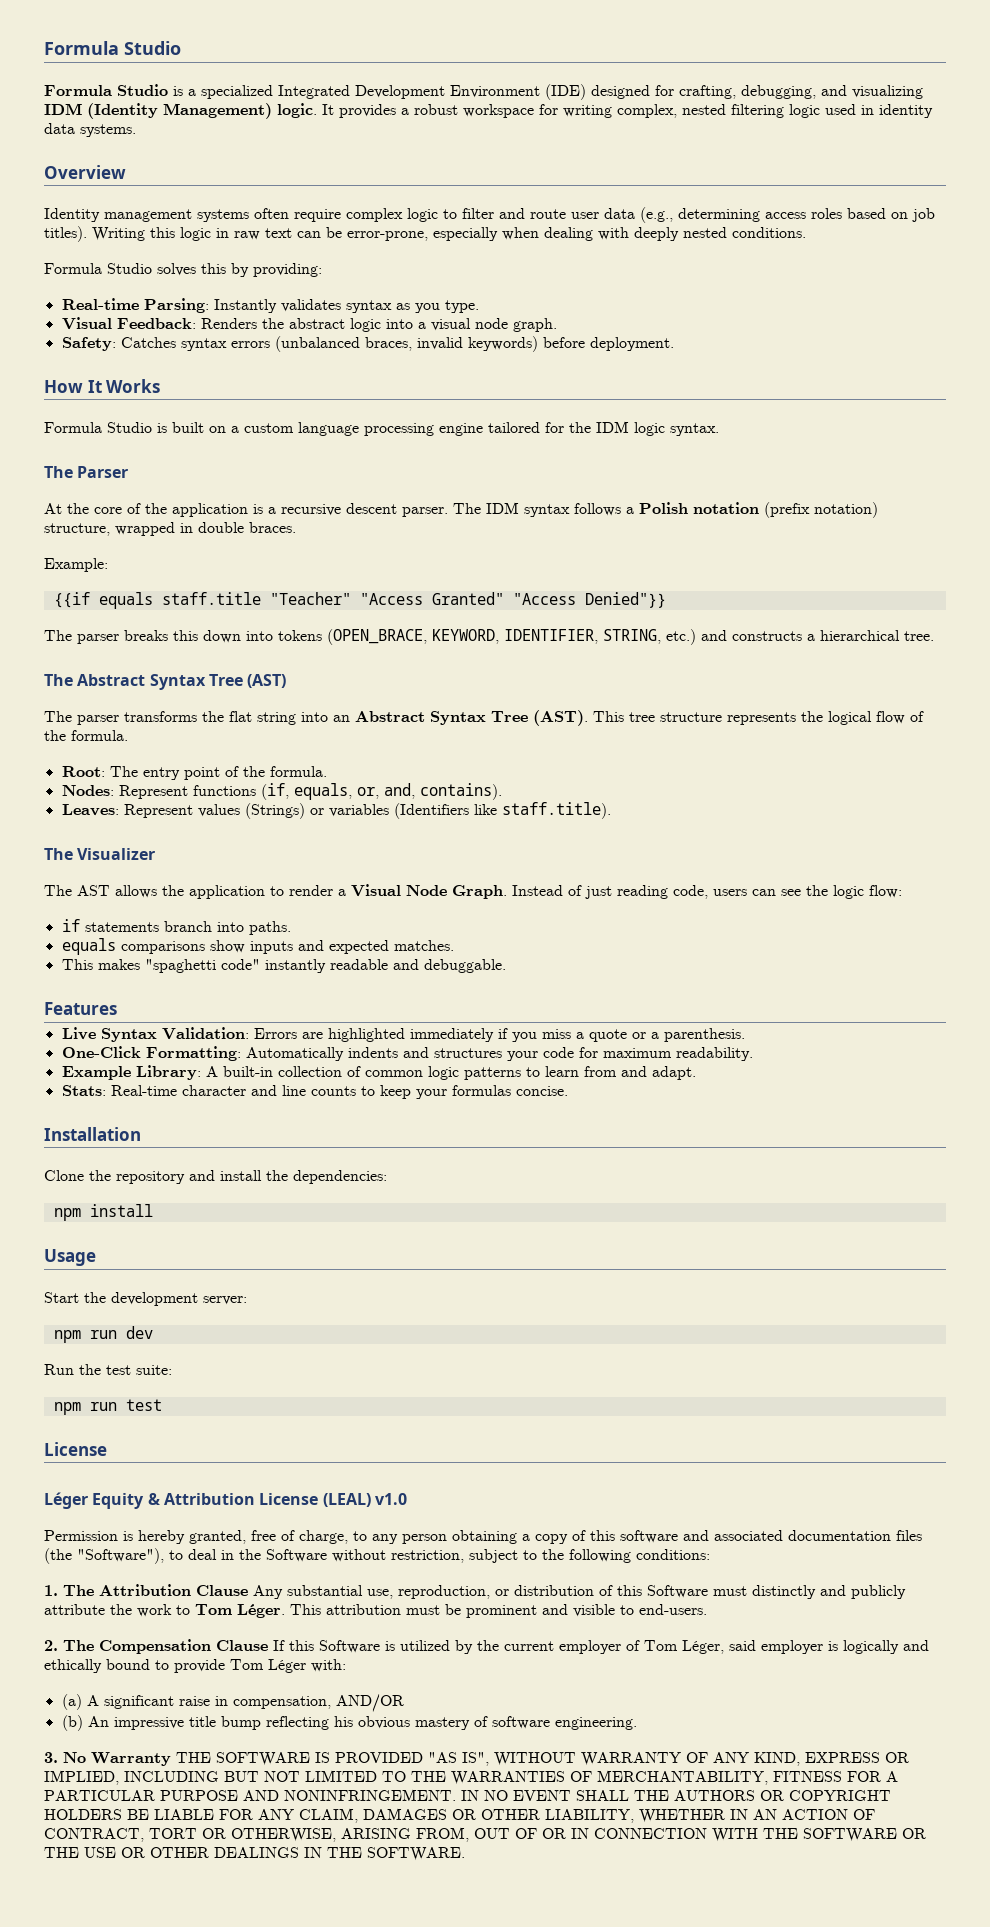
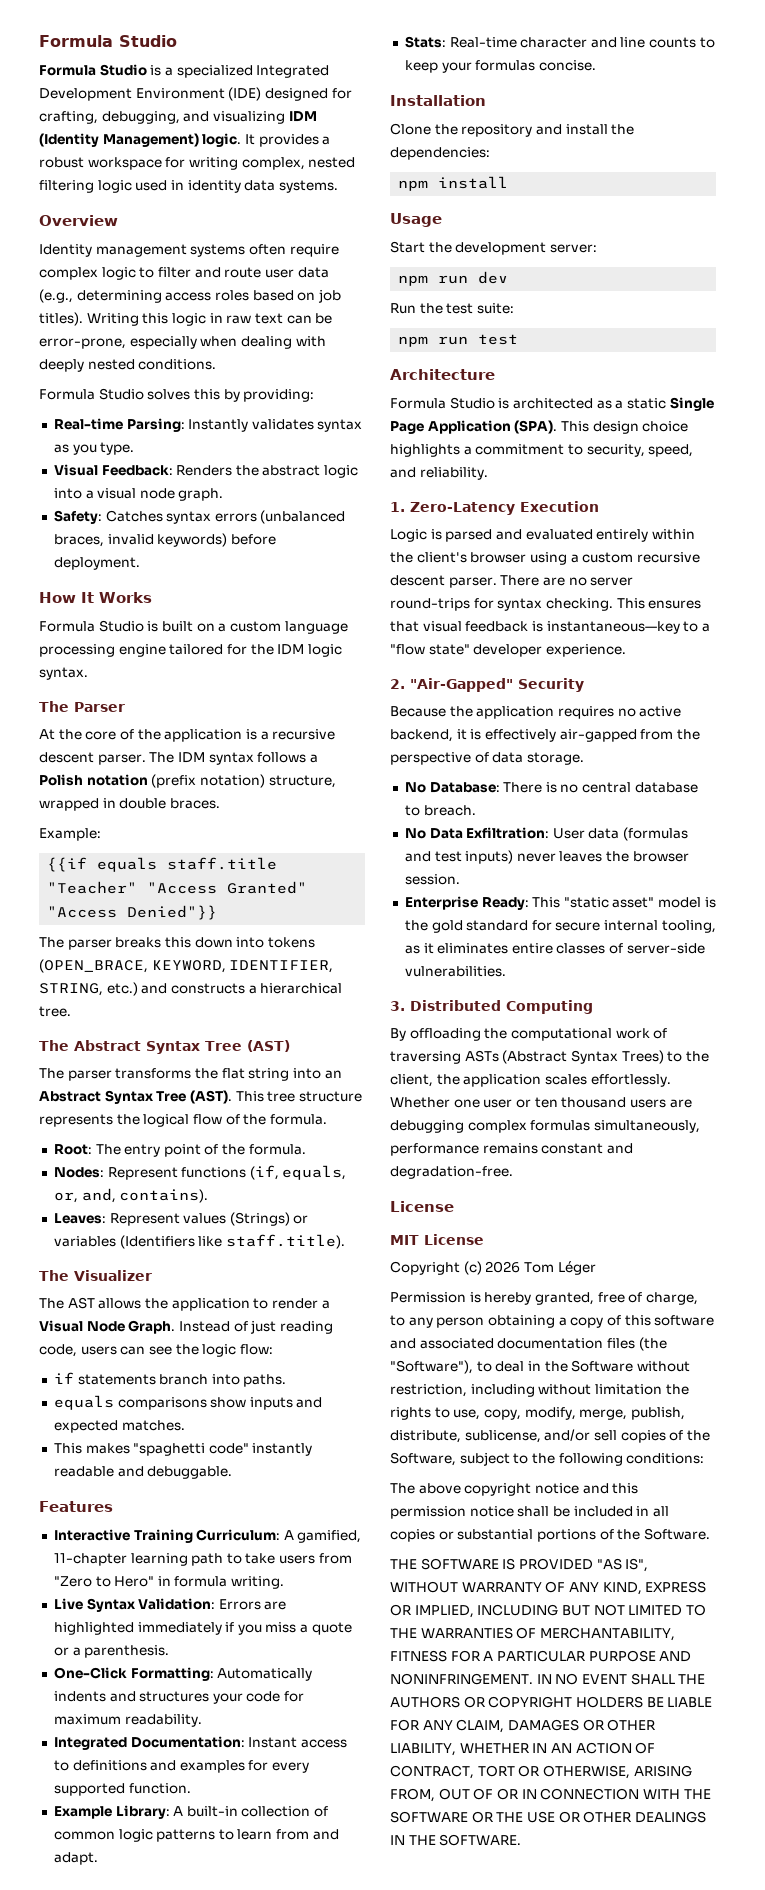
+ Interactive Training Curriculum: A gamified, 11-chapter learning path to take users from "Zero to Hero" in formula writing.
+ Integrated Documentation: Instant access to definitions and examples for every supported function.
  npm run test
+ Architecture
+ Formula Studio is architected as a static Single Page Application (SPA). This design choice highlights a commitment to security, speed, and reliability.
+ 1. Zero-Latency Execution
+ Logic is parsed and evaluated entirely within the client's browser using a custom recursive descent parser. There are no server round-trips for syntax checking. This ensures that visual feedback is instantaneous—key to a "flow state" developer experience.
+ 2. "Air-Gapped" Security
+ Because the application requires no active backend, it is effectively air-gapped from the perspective of data storage.
+ No Database: There is no central database to breach.
+ No Data Exfiltration: User data (formulas and test inputs) never leaves the browser session.
+ Enterprise Ready: This "static asset" model is the gold standard for secure internal tooling, as it eliminates entire classes of server-side vulnerabilities.
+ 3. Distributed Computing
+ By offloading the computational work of traversing ASTs (Abstract Syntax Trees) to the client, the application scales effortlessly. Whether one user or ten thousand users are debugging complex formulas simultaneously, performance remains constant and degradation-free.
  License
- Léger Equity & Attribution License (LEAL) v1.0
+ MIT License
+ Copyright (c) 2026 Tom Léger
- Permission is hereby granted, free of charge, to any person obtaining a copy of this software and associated documentation files (the "Software"), to deal in the Software without restriction, subject to the following conditions:
+ Permission is hereby granted, free of charge, to any person obtaining a copy of this software and associated documentation files (the "Software"), to deal in the Software without restriction, including without limitation the rights to use, copy, modify, merge, publish, distribute, sublicense, and/or sell copies of the Software, subject to the following conditions:
- 1. The Attribution Clause Any substantial use, reproduction, or distribution of this Software must distinctly and publicly attribute the work to Tom Léger. This attribution must be prominent and visible to end-users.
- 2. The Compensation Clause If this Software is utilized by the current employer of Tom Léger, said employer is logically and ethically bound to provide Tom Léger with:
- (a) A significant raise in compensation, AND/OR
- (b) An impressive title bump reflecting his obvious mastery of software engineering.
- 3. No Warranty THE SOFTWARE IS PROVIDED "AS IS", WITHOUT WARRANTY OF ANY KIND, EXPRESS OR IMPLIED, INCLUDING BUT NOT LIMITED TO THE WARRANTIES OF MERCHANTABILITY, FITNESS FOR A PARTICULAR PURPOSE AND NONINFRINGEMENT.
+ The above copyright notice and this permission notice shall be included in all copies or substantial portions of the Software.
+ THE SOFTWARE IS PROVIDED "AS IS", WITHOUT WARRANTY OF ANY KIND, EXPRESS OR IMPLIED, INCLUDING BUT NOT LIMITED TO THE WARRANTIES OF MERCHANTABILITY, FITNESS FOR A PARTICULAR PURPOSE AND NONINFRINGEMENT.

